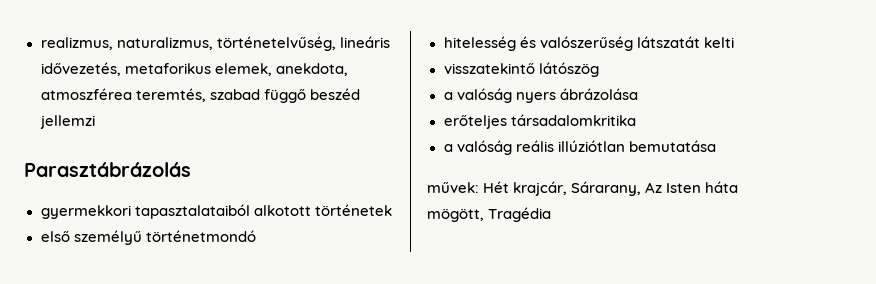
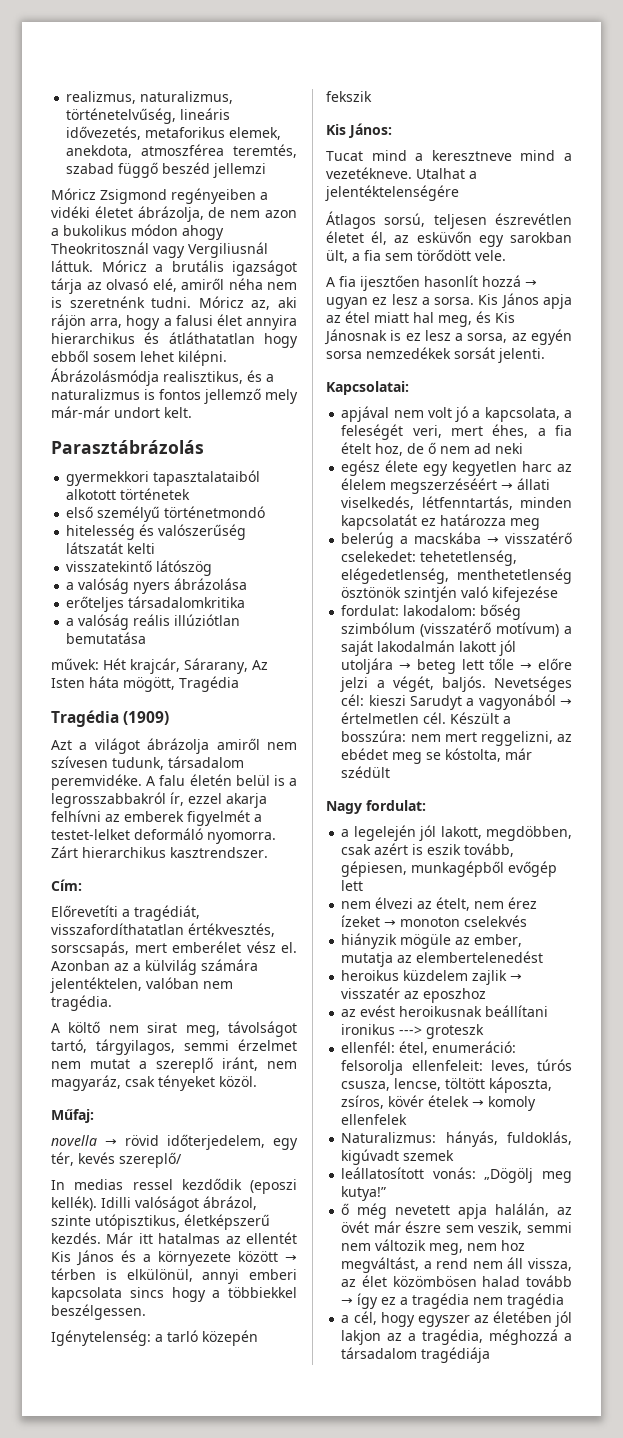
+ Móricz Zsigmond regényeiben a vidéki életet ábrázolja, de nem azon a bukolikus módon ahogy Theokritosznál vagy Vergiliusnál láttuk. Móricz a brutális igazságot tárja az olvasó elé, amiről néha nem is szeretnénk tudni. Móricz az, aki rájön arra, hogy a falusi élet annyira hierarchikus és átláthatatlan hogy ebből sosem lehet kilépni. Ábrázolásmódja realisztikus, és a naturalizmus is fontos jellemző mely már-már undort kelt.
+ Tragédia (1909)
+ Azt a világot ábrázolja amiről nem szívesen tudunk, társadalom peremvidéke. A falu életén belül is a legrosszabbakról ír, ezzel akarja felhívni az emberek figyelmét a testet-lelket deformáló nyomorra. Zárt hierarchikus kasztrendszer.
+ Cím:
+ Előrevetíti a tragédiát, visszafordíthatatlan értékvesztés, sorscsapás, mert emberélet vész el. Azonban az a külvilág számára jelentéktelen, valóban nem tragédia.
+ A költő nem sirat meg, távolságot tartó, tárgyilagos, semmi érzelmet nem mutat a szereplő iránt, nem magyaráz, csak tényeket közöl.
+ Műfaj:
+ novella → rövid időterjedelem, egy tér, kevés szereplő/
+ In medias ressel kezdődik (eposzi kellék). Idilli valóságot ábrázol, szinte utópisztikus, életképszerű kezdés. Már itt hatalmas az ellentét Kis János és a környezete között → térben is elkülönül, annyi emberi kapcsolata sincs hogy a többiekkel beszélgessen.
+ Igénytelenség: a tarló közepén fekszik
+ Kis János:
+ Tucat mind a keresztneve mind a vezetékneve. Utalhat a jelentéktelenségére
+ Átlagos sorsú, teljesen észrevétlen életet él, az esküvőn egy sarokban ült, a fia sem törődött vele.
+ A fia ijesztően hasonlít hozzá → ugyan ez lesz a sorsa. Kis János apja az étel miatt hal meg, és Kis Jánosnak is ez lesz a sorsa, az egyén sorsa nemzedékek sorsát jelenti.
+ Kapcsolatai:
+ apjával nem volt jó a kapcsolata, a feleségét veri, mert éhes, a fia ételt hoz, de ő nem ad neki
+ egész élete egy kegyetlen harc az élelem megszerzéséért → állati viselkedés, létfenntartás, minden kapcsolatát ez határozza meg
+ belerúg a macskába → visszatérő cselekedet: tehetetlenség, elégedetlenség, menthetetlenség ösztönök szintjén való kifejezése
+ fordulat: lakodalom: bőség szimbólum (visszatérő motívum) a saját lakodalmán lakott jól utoljára → beteg lett tőle → előre jelzi a végét, baljós. Nevetséges cél: kieszi Sarudyt a vagyonából → értelmetlen cél. Készült a bosszúra: nem mert reggelizni, az ebédet meg se kóstolta, már szédült
+ Nagy fordulat:
+ a legelején jól lakott, megdöbben, csak azért is eszik tovább, gépiesen, munkagépből evőgép lett
+ nem élvezi az ételt, nem érez ízeket → monoton cselekvés
+ hiányzik mögüle az ember, mutatja az elembertelenedést
+ heroikus küzdelem zajlik → visszatér az eposzhoz
+ az evést heroikusnak beállítani ironikus ---> groteszk
+ ellenfél: étel, enumeráció: felsorolja ellenfeleit: leves, túrós csusza, lencse, töltött káposzta, zsíros, kövér ételek → komoly ellenfelek
+ Naturalizmus: hányás, fuldoklás, kigúvadt szemek
+ leállatosított vonás: „Dögölj meg kutya!”
+ ő még nevetett apja halálán, az övét már észre sem veszik, semmi nem változik meg, nem hoz megváltást, a rend nem áll vissza, az élet közömbösen halad tovább → így ez a tragédia nem tragédia
+ a cél, hogy egyszer az életében jól lakjon az a tragédia, méghozzá a társadalom tragédiája

